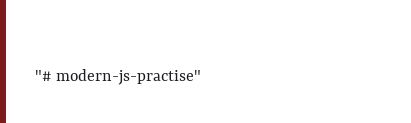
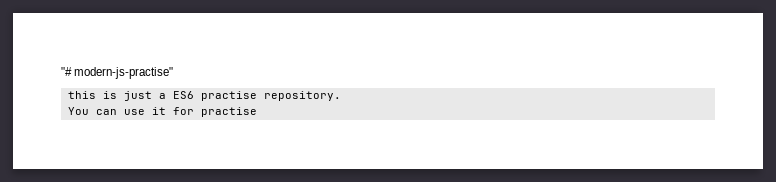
+ this is just a ES6 practise repository.
+ You can use it for practise

